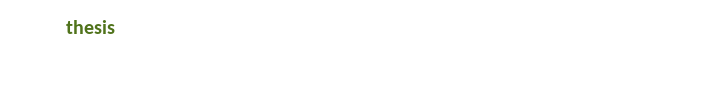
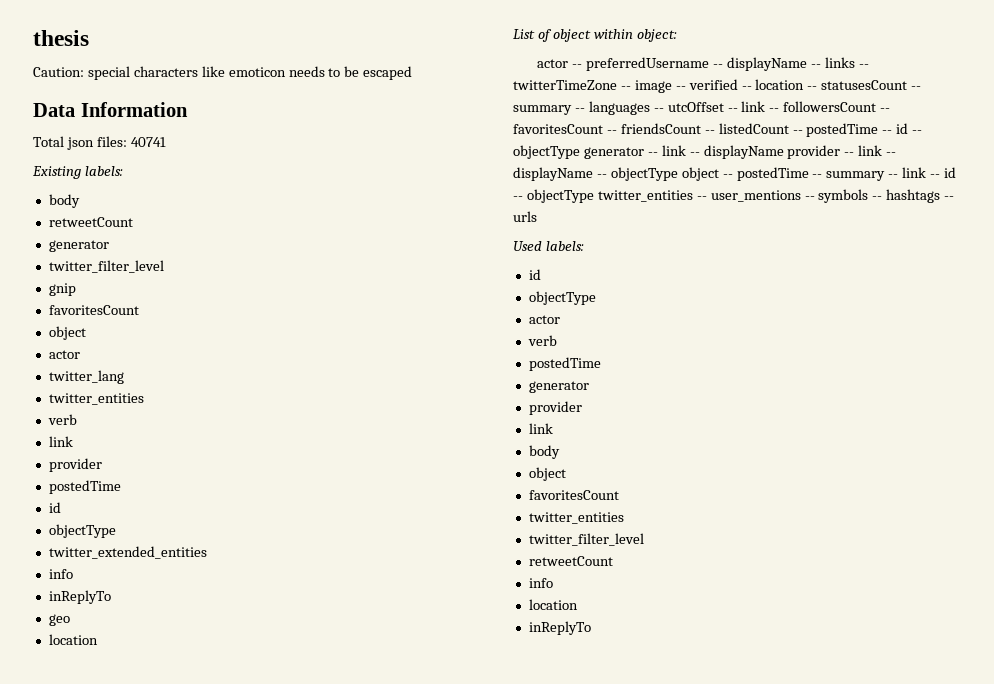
+ Caution: special characters like emoticon needs to be escaped
+ Data Information
+ Total json files: 40741
+ Existing labels:
+ body
+ retweetCount
+ generator
+ twitter_filter_level
+ gnip
+ favoritesCount
+ object
+ actor
+ twitter_lang
+ twitter_entities
+ verb
+ link
+ provider
+ postedTime
+ id
+ objectType
+ twitter_extended_entities
+ info
+ inReplyTo
+ geo
+ location
+ List of object within object:
+ actor -- preferredUsername -- displayName -- links -- twitterTimeZone -- image -- verified -- location -- statusesCount -- summary -- languages -- utcOffset -- link -- followersCount -- favoritesCount -- friendsCount -- listedCount -- postedTime -- id -- objectType generator -- link -- displayName provider -- link -- displayName -- objectType object -- postedTime -- summary -- link -- id -- objectType twitter_entities -- user_mentions -- symbols -- hashtags -- urls
+ Used labels:
+ id
+ objectType
+ actor
+ verb
+ postedTime
+ generator
+ provider
+ link
+ body
+ object
+ favoritesCount
+ twitter_entities
+ twitter_filter_level
+ retweetCount
+ info
+ location
+ inReplyTo

